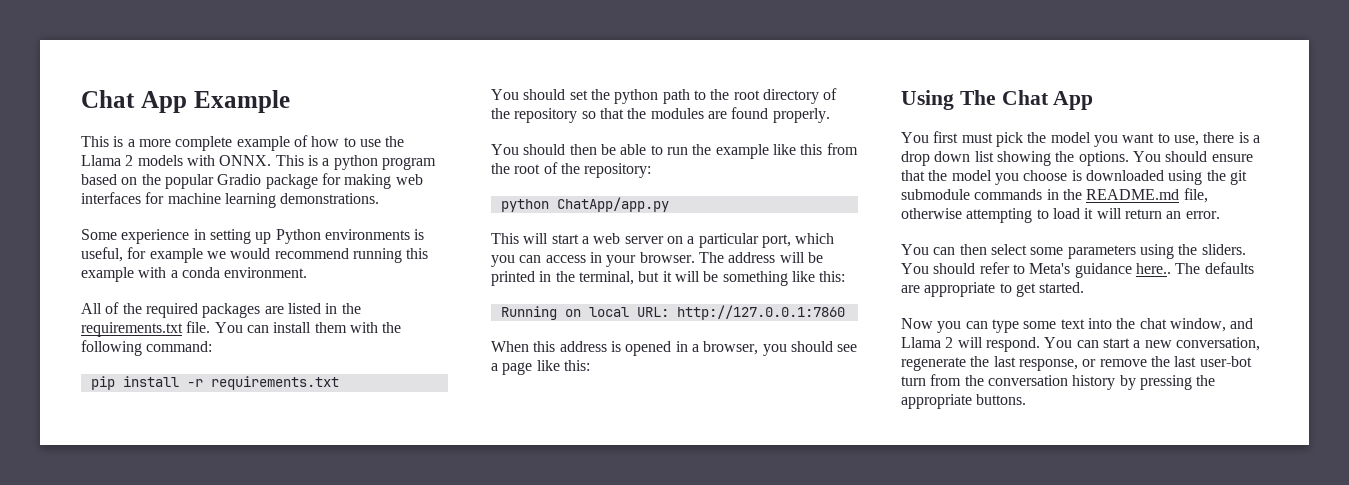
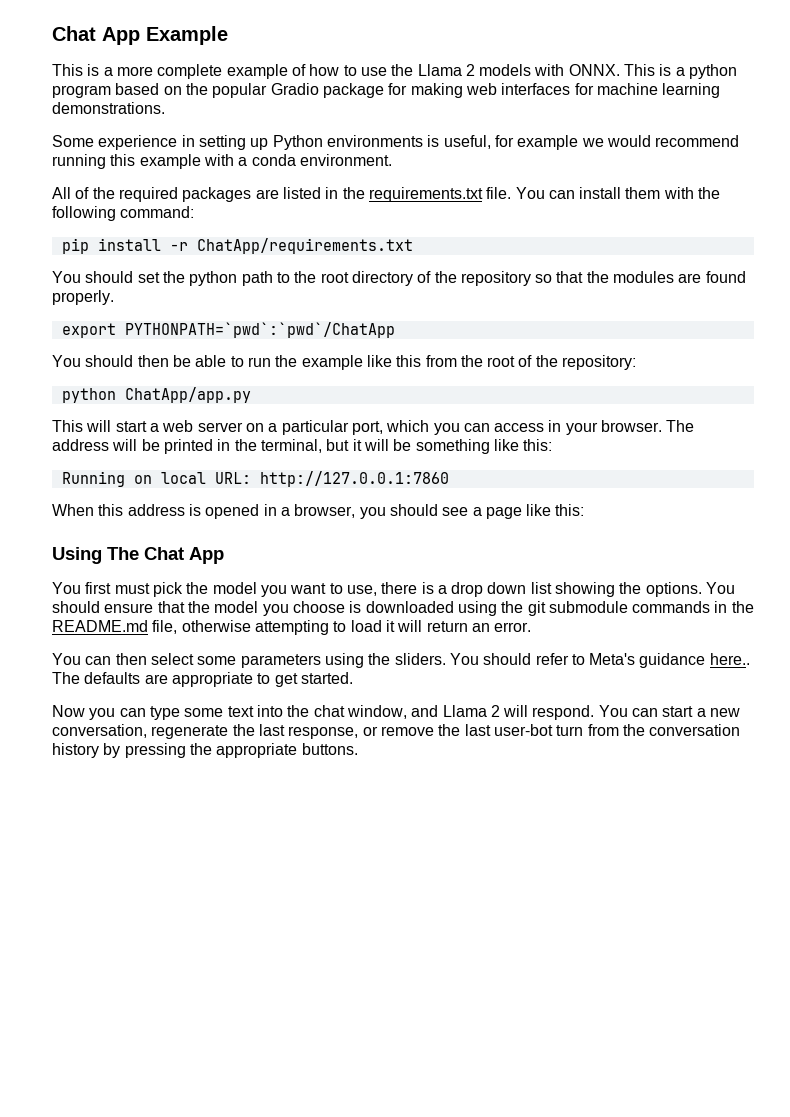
- pip install -r requirements.txt
+ pip install -r ChatApp/requirements.txt
+ export PYTHONPATH=`pwd`:`pwd`/ChatApp

